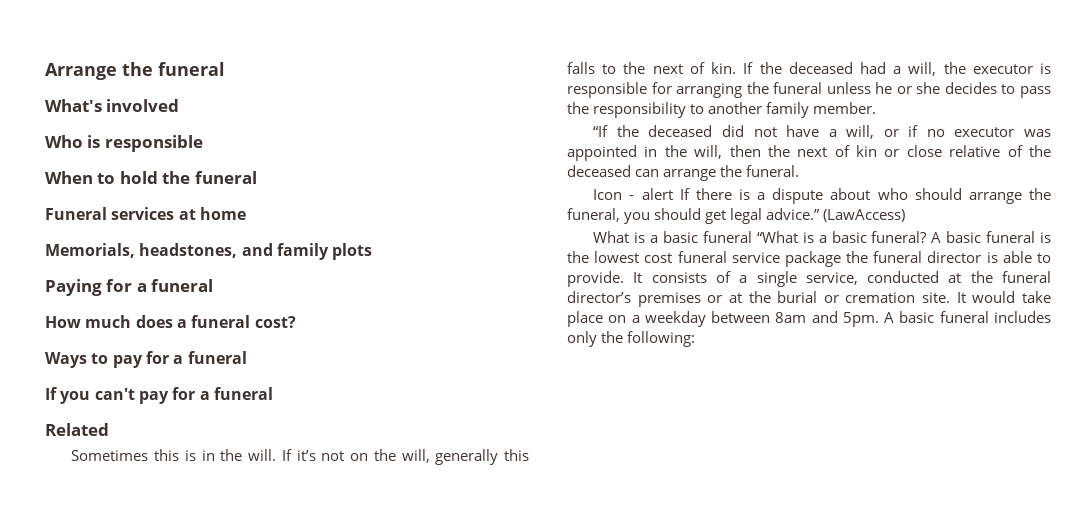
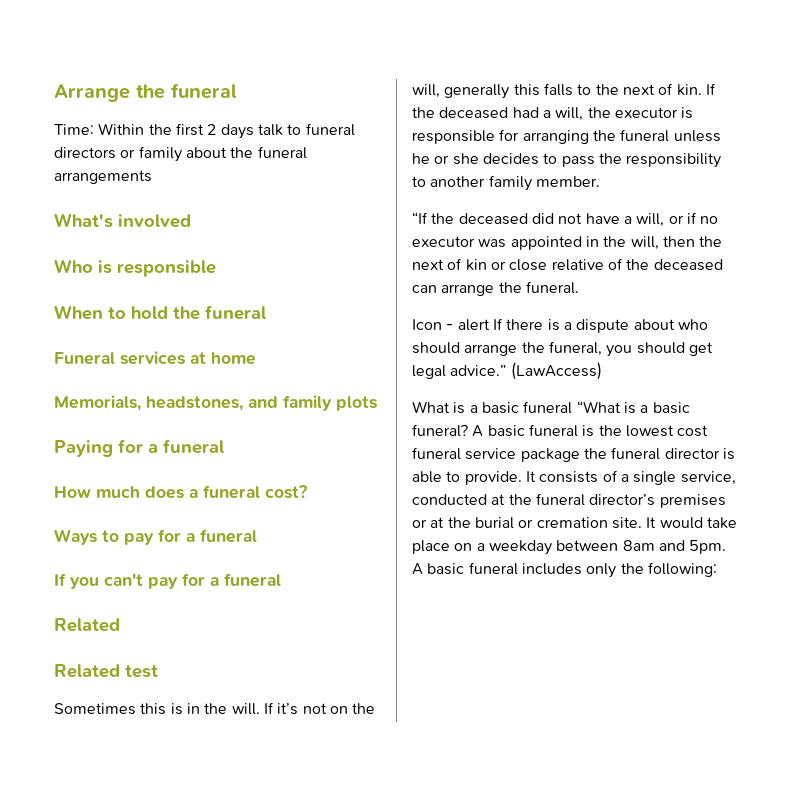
+ Time: Within the first 2 days talk to funeral directors or family about the funeral arrangements
+ Related test

